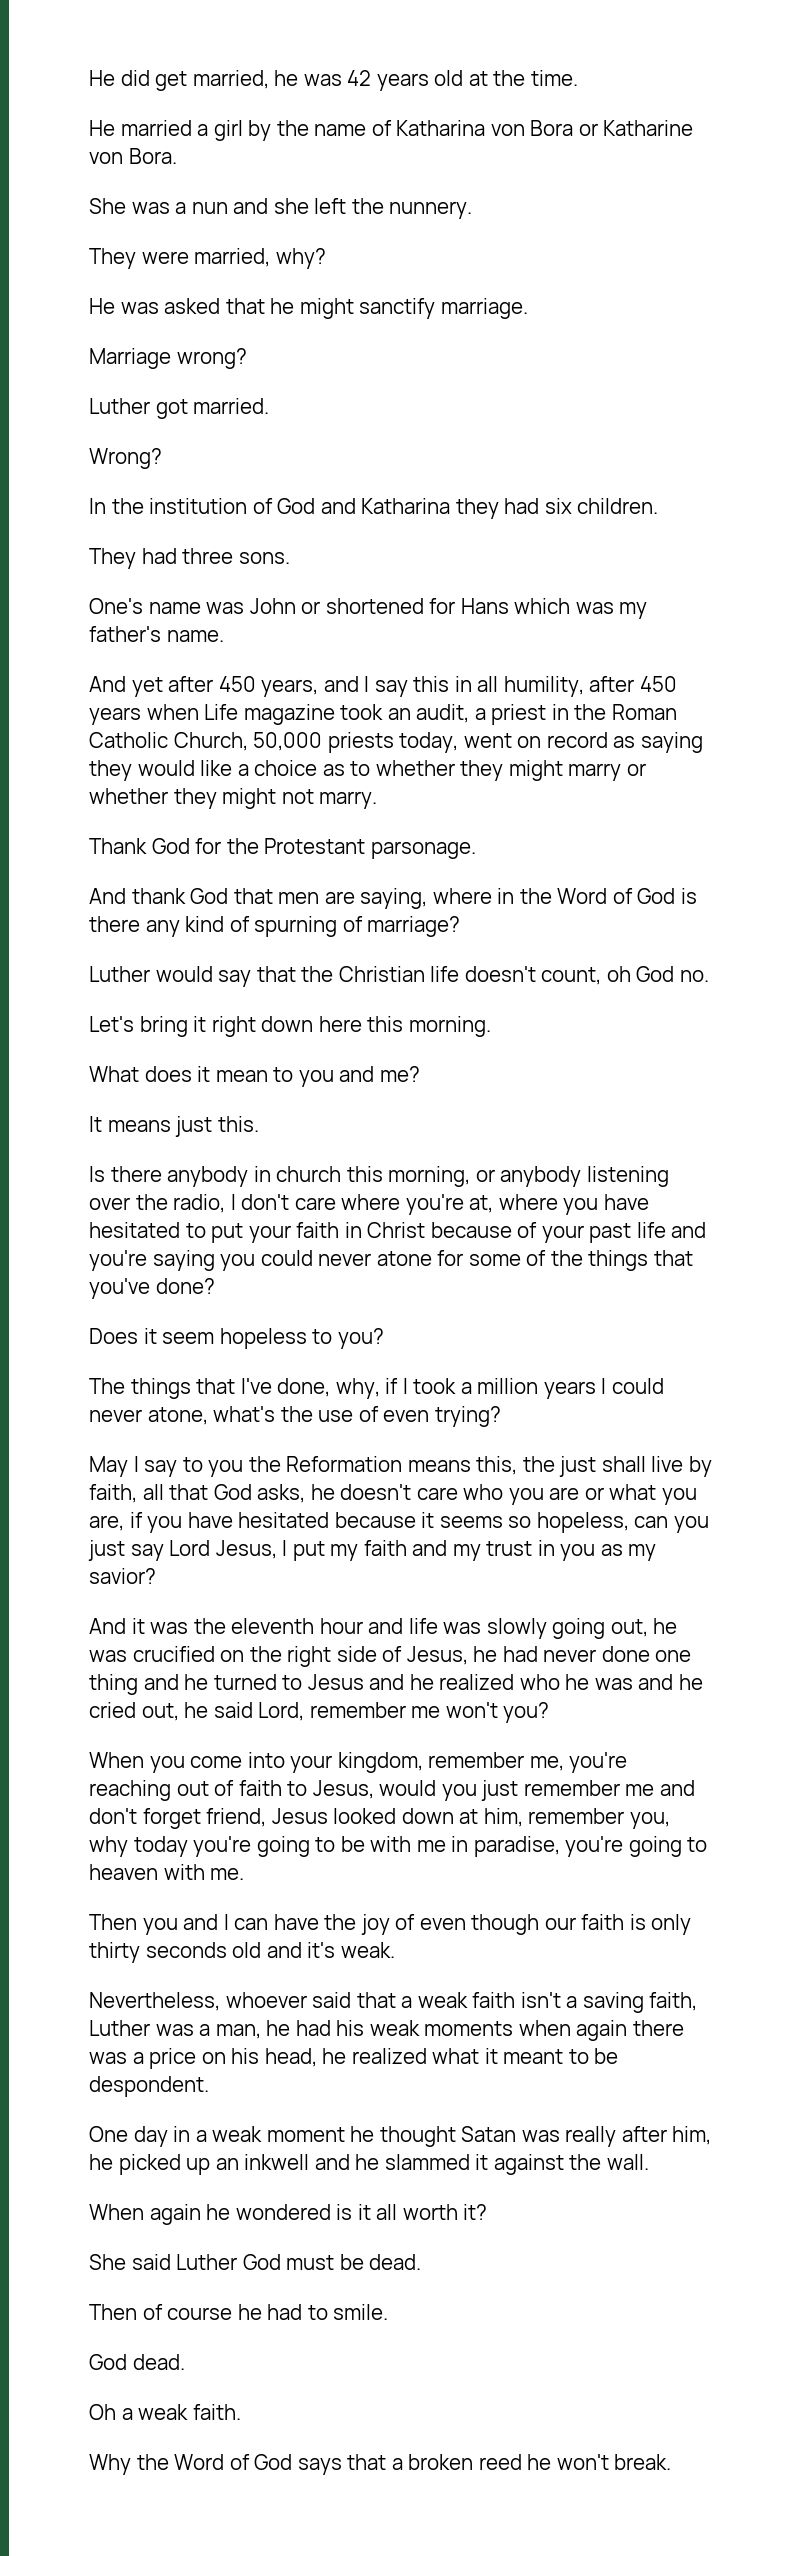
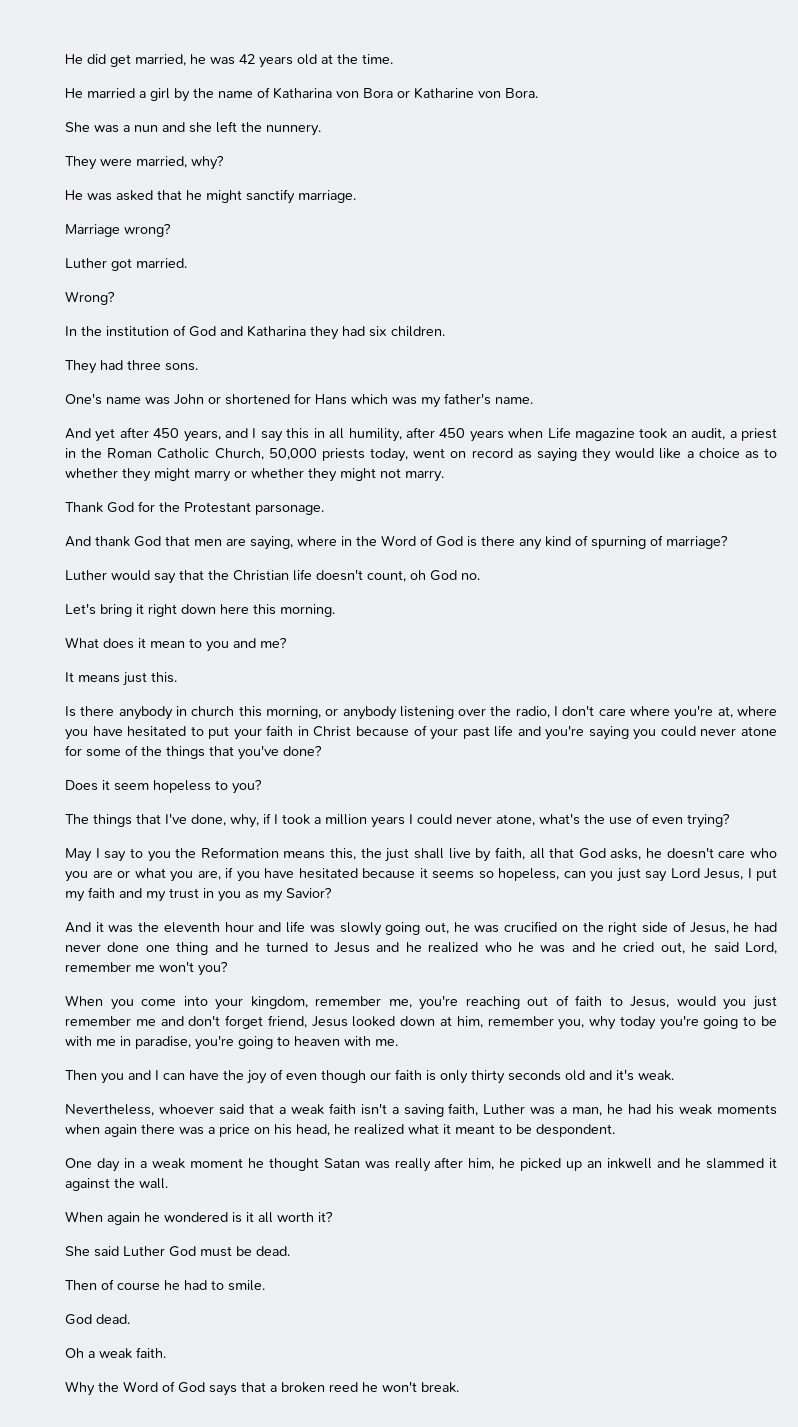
- May I say to you the Reformation means this, the just shall live by faith, all that God asks, he doesn't care who you are or what you are, if you have hesitated because it seems so hopeless, can you just say Lord Jesus, I put my faith and my trust in you as my savior?
+ May I say to you the Reformation means this, the just shall live by faith, all that God asks, he doesn't care who you are or what you are, if you have hesitated because it seems so hopeless, can you just say Lord Jesus, I put my faith and my trust in you as my Savior?

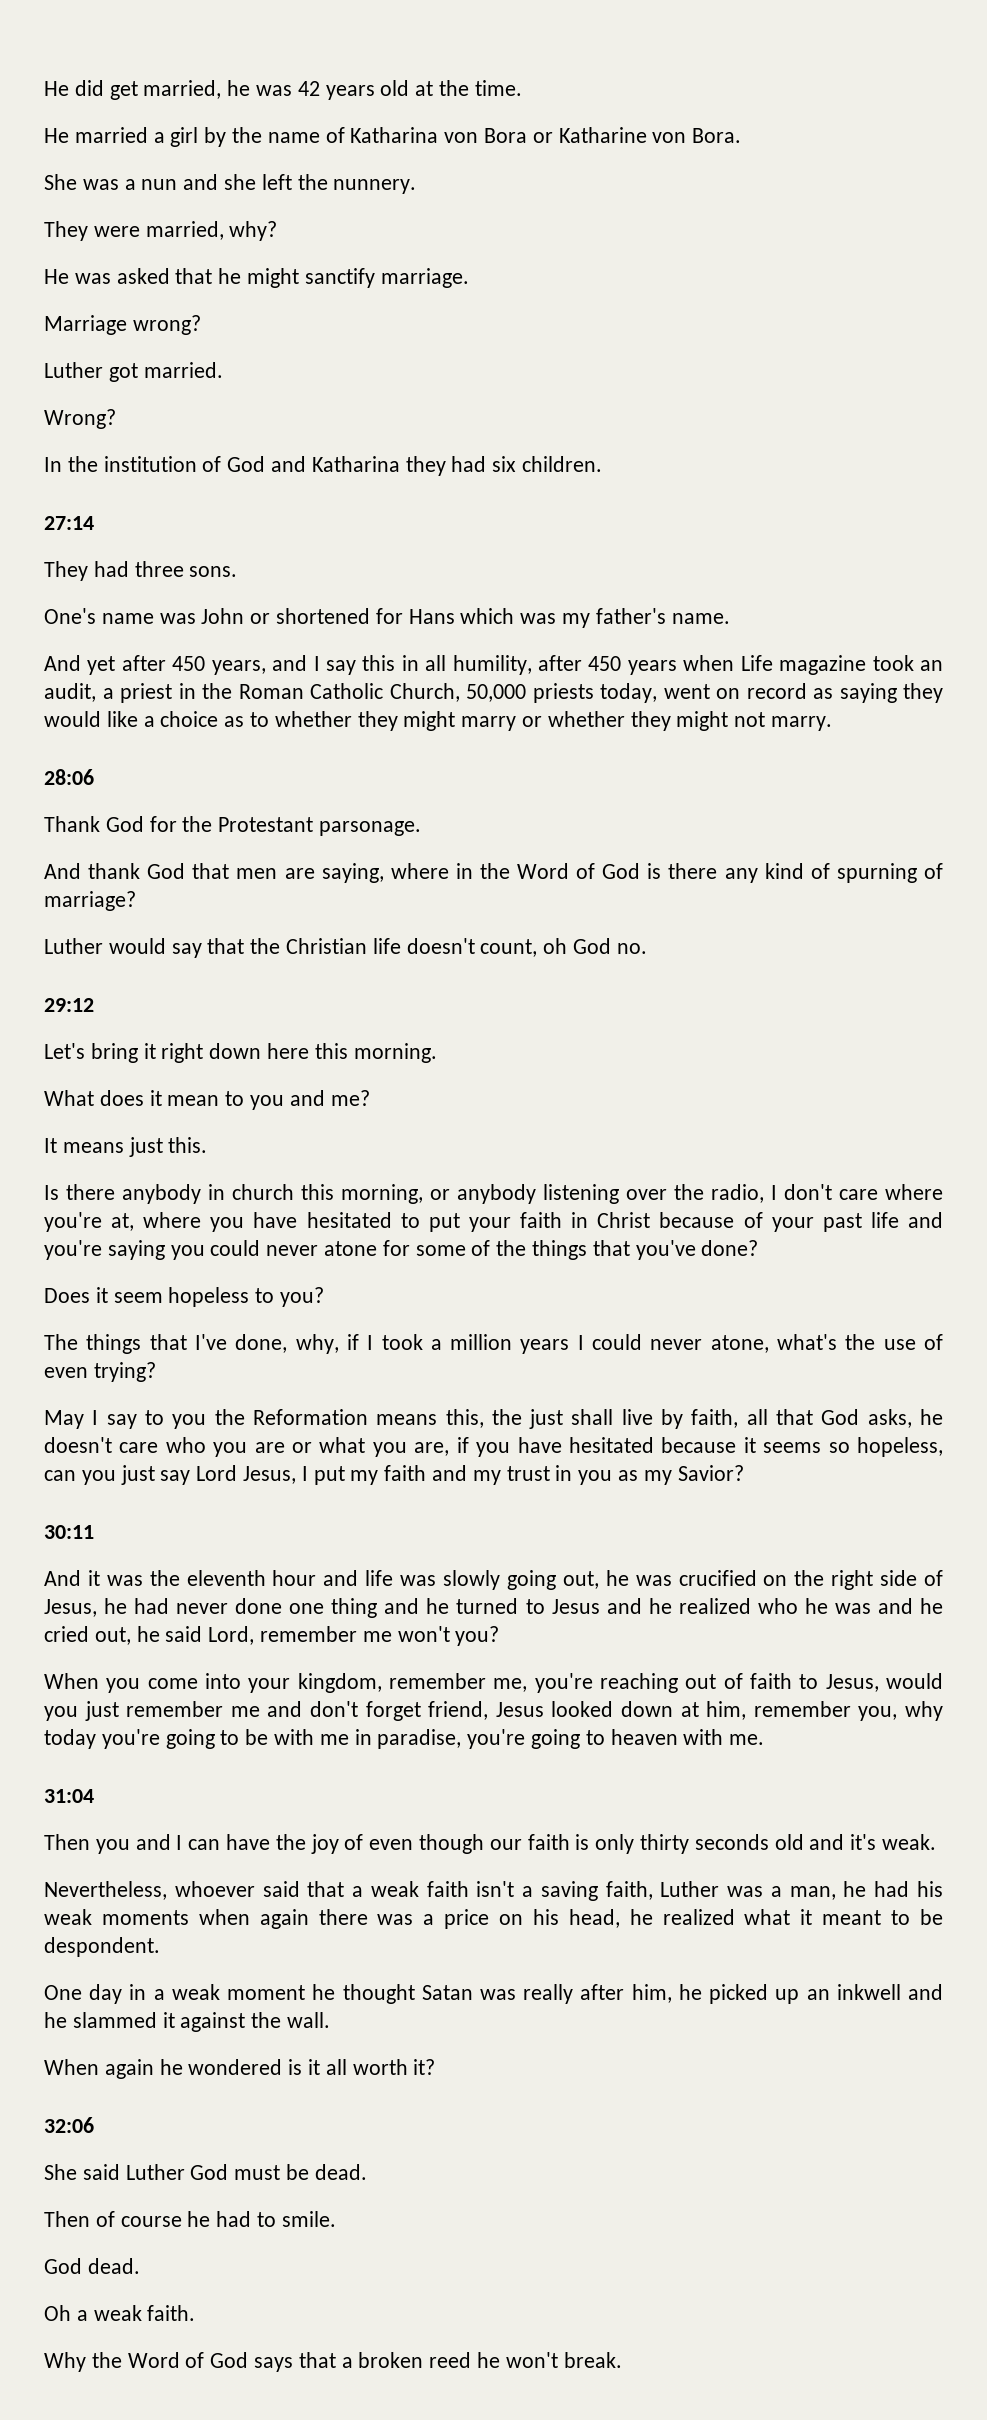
+ 27:14
+ 28:06
+ 29:12
+ 30:11
+ 31:04
+ 32:06

